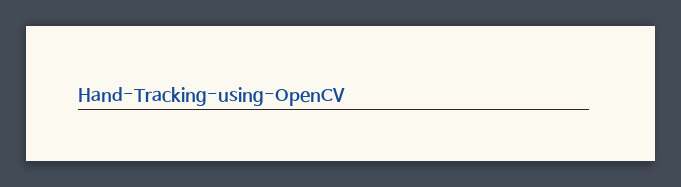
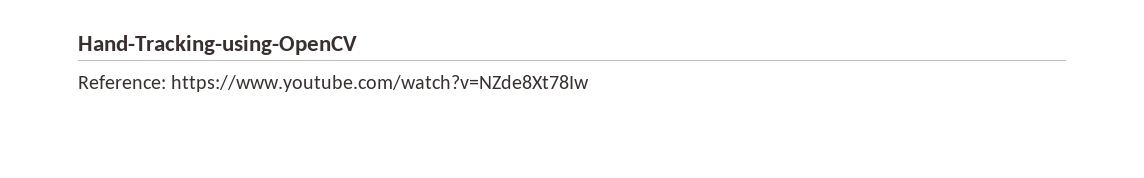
+ Reference: https://www.youtube.com/watch?v=NZde8Xt78Iw

